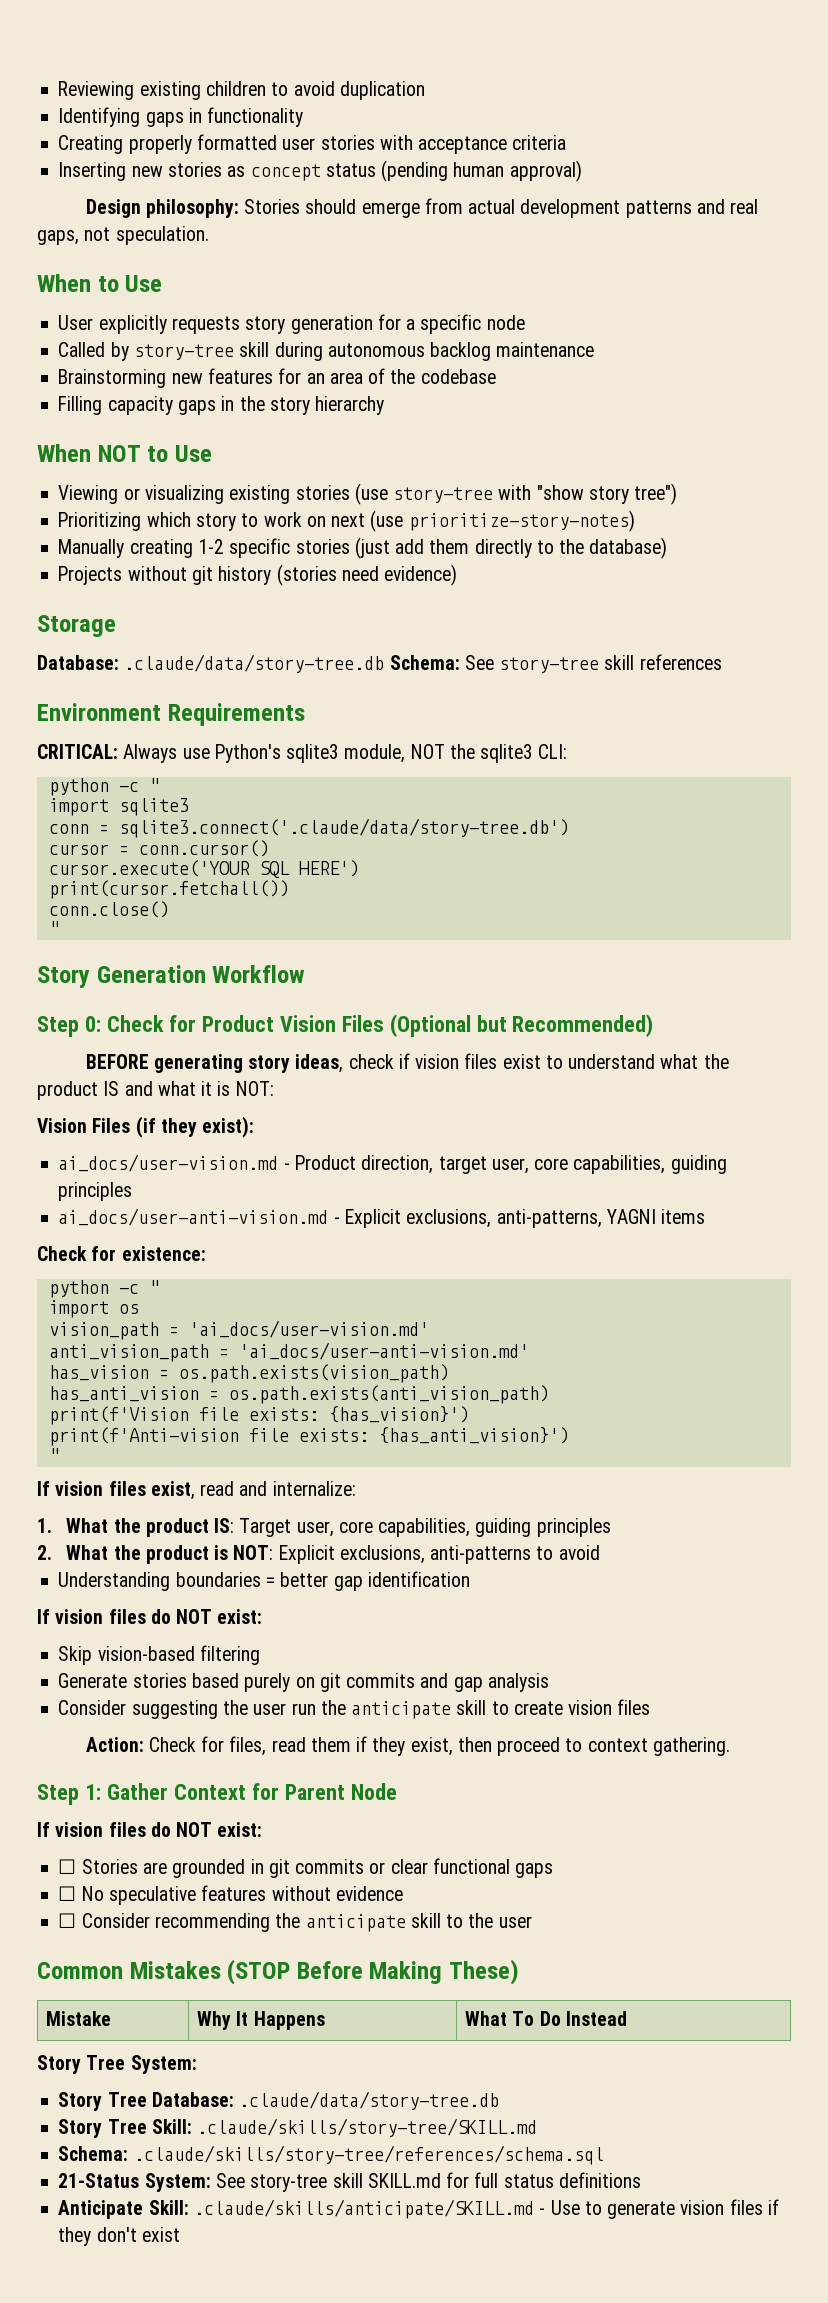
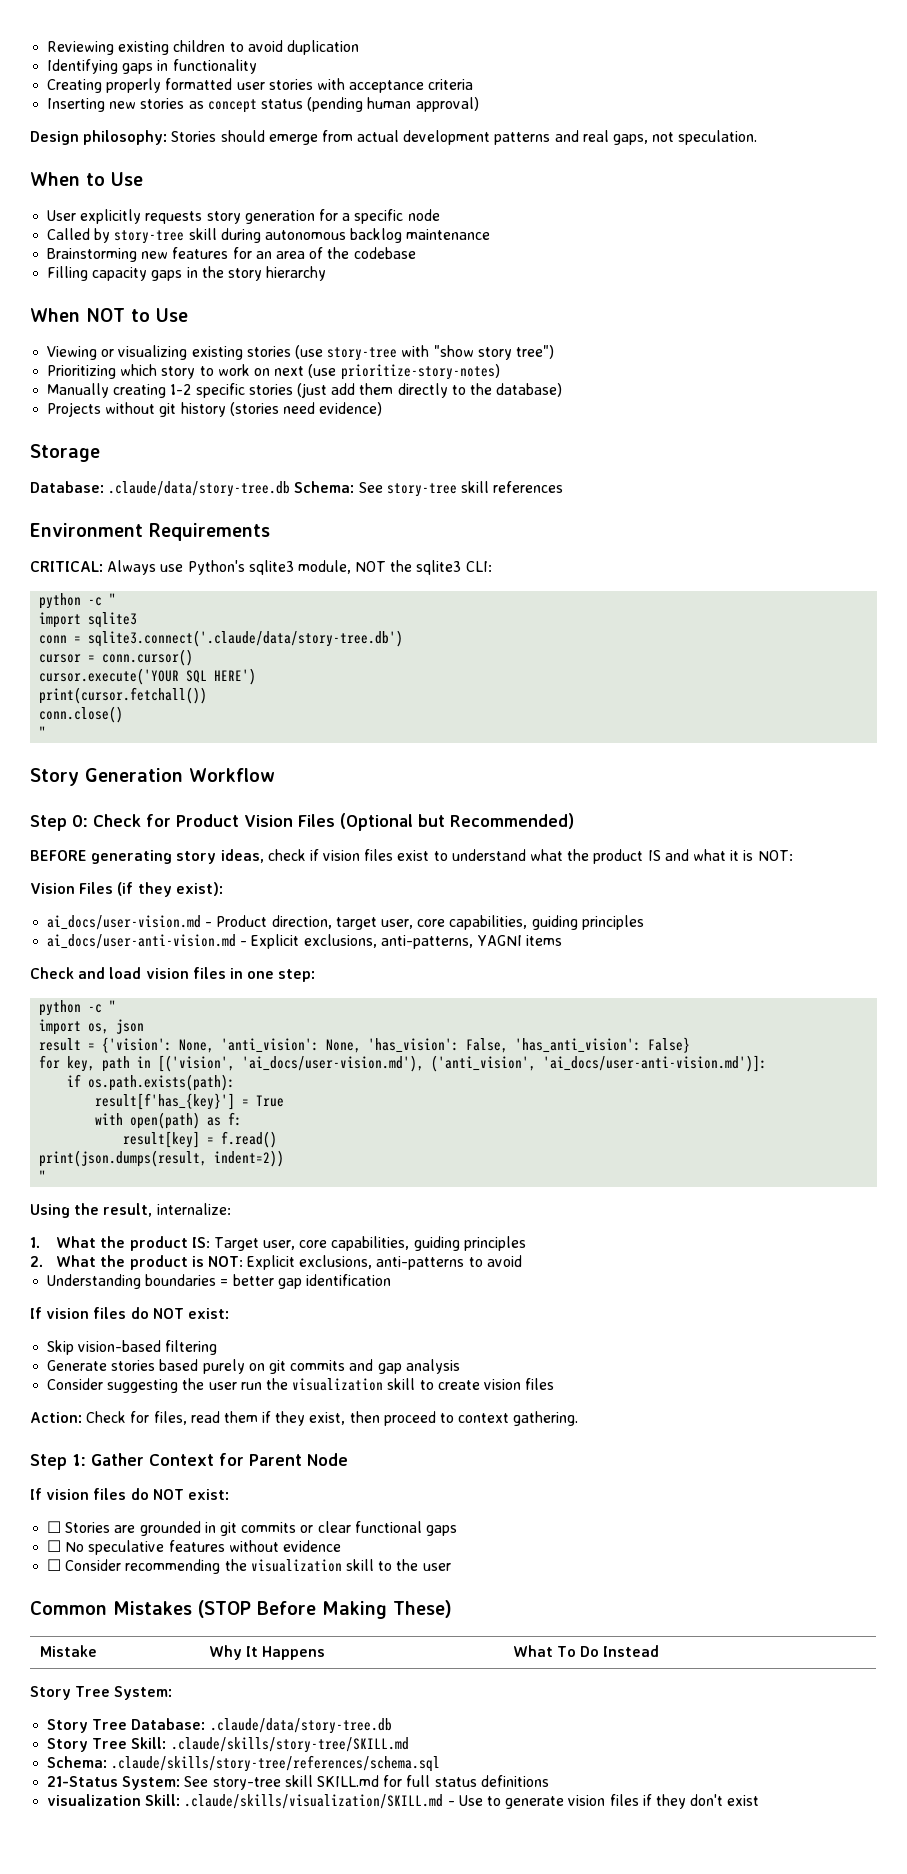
- Check for existence:
+ Check and load vision files in one step:
  python -c "
- import os
- vision_path = 'ai_docs/user-vision.md'
- anti_vision_path = 'ai_docs/user-anti-vision.md'
- has_vision = os.path.exists(vision_path)
- has_anti_vision = os.path.exists(anti_vision_path)
- print(f'Vision file exists: {has_vision}')
- print(f'Anti-vision file exists: {has_anti_vision}')
+ import os, json
+ result = {'vision': None, 'anti_vision': None, 'has_vision': False, 'has_anti_vision': False}
+ for key, path in [('vision', 'ai_docs/user-vision.md'), ('anti_vision', 'ai_docs/user-anti-vision.md')]:
+ if os.path.exists(path):
+ result[f'has_{key}'] = True
+ with open(path) as f:
+ result[key] = f.read()
+ print(json.dumps(result, indent=2))
  "
- If vision files exist, read and internalize:
+ Using the result, internalize:
- Consider suggesting the user run the anticipate skill to create vision files
+ Consider suggesting the user run the visualization skill to create vision files
- ☐ Consider recommending the anticipate skill to the user
+ ☐ Consider recommending the visualization skill to the user
- Anticipate Skill: .claude/skills/anticipate/SKILL.md - Use to generate vision files if they don't exist
+ visualization Skill: .claude/skills/visualization/SKILL.md - Use to generate vision files if they don't exist

